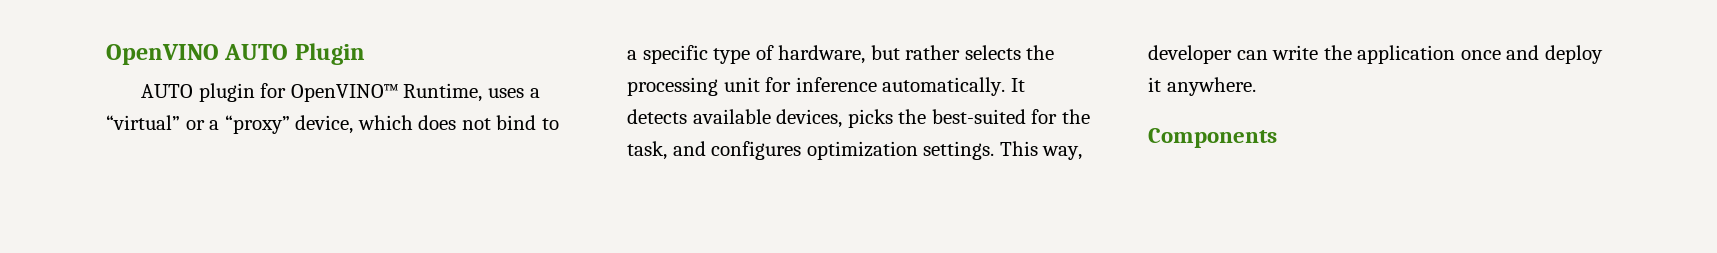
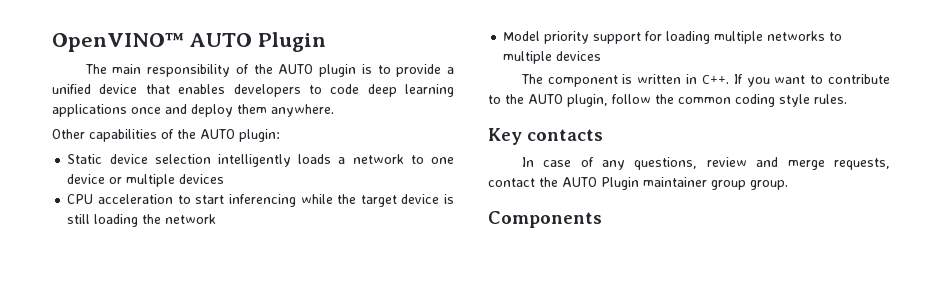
- OpenVINO AUTO Plugin
+ OpenVINO™ AUTO Plugin
- AUTO plugin for OpenVINO™ Runtime, uses a “virtual” or a “proxy” device, which does not bind to a specific type of hardware, but rather selects the processing unit for inference automatically. It detects available devices, picks the best-suited for the task, and configures optimization settings. This way, developer can write the application once and deploy it anywhere.
+ The main responsibility of the AUTO plugin is to provide a unified device that enables developers to code deep learning applications once and deploy them anywhere.
+ Other capabilities of the AUTO plugin:
+ Static device selection intelligently loads a network to one device or multiple devices
+ CPU acceleration to start inferencing while the target device is still loading the network
+ Model priority support for loading multiple networks to multiple devices
+ The component is written in C++. If you want to contribute to the AUTO plugin, follow the common coding style rules.
+ Key contacts
+ In case of any questions, review and merge requests, contact the AUTO Plugin maintainer group group.

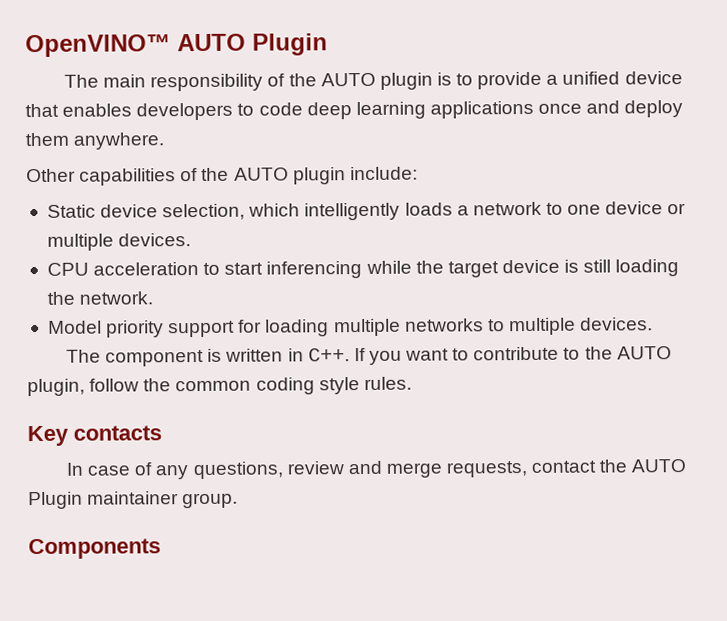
- Other capabilities of the AUTO plugin:
+ Other capabilities of the AUTO plugin include:
- Static device selection intelligently loads a network to one device or multiple devices
+ Static device selection, which intelligently loads a network to one device or multiple devices.
- CPU acceleration to start inferencing while the target device is still loading the network
+ CPU acceleration to start inferencing while the target device is still loading the network.
- Model priority support for loading multiple networks to multiple devices
+ Model priority support for loading multiple networks to multiple devices.
- In case of any questions, review and merge requests, contact the AUTO Plugin maintainer group group.
+ In case of any questions, review and merge requests, contact the AUTO Plugin maintainer group.

